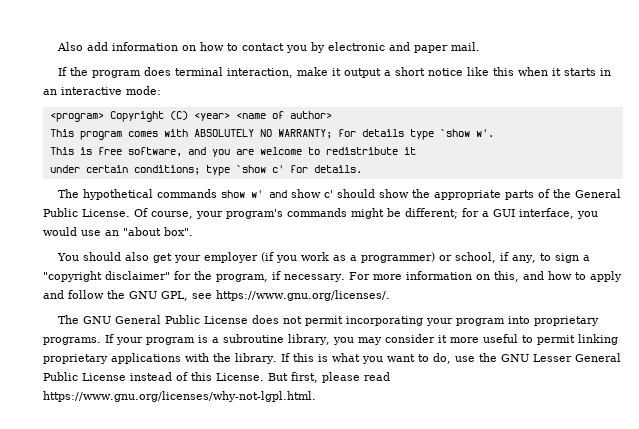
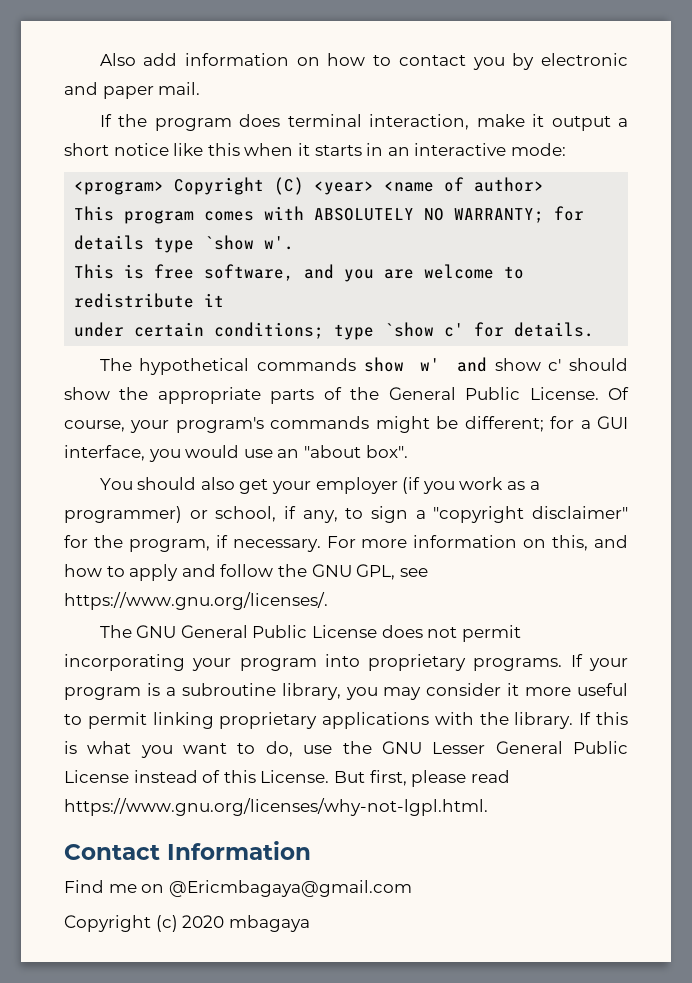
+ Contact Information
+ Find me on @Ericmbagaya@gmail.com
+ Copyright (c) 2020 mbagaya

